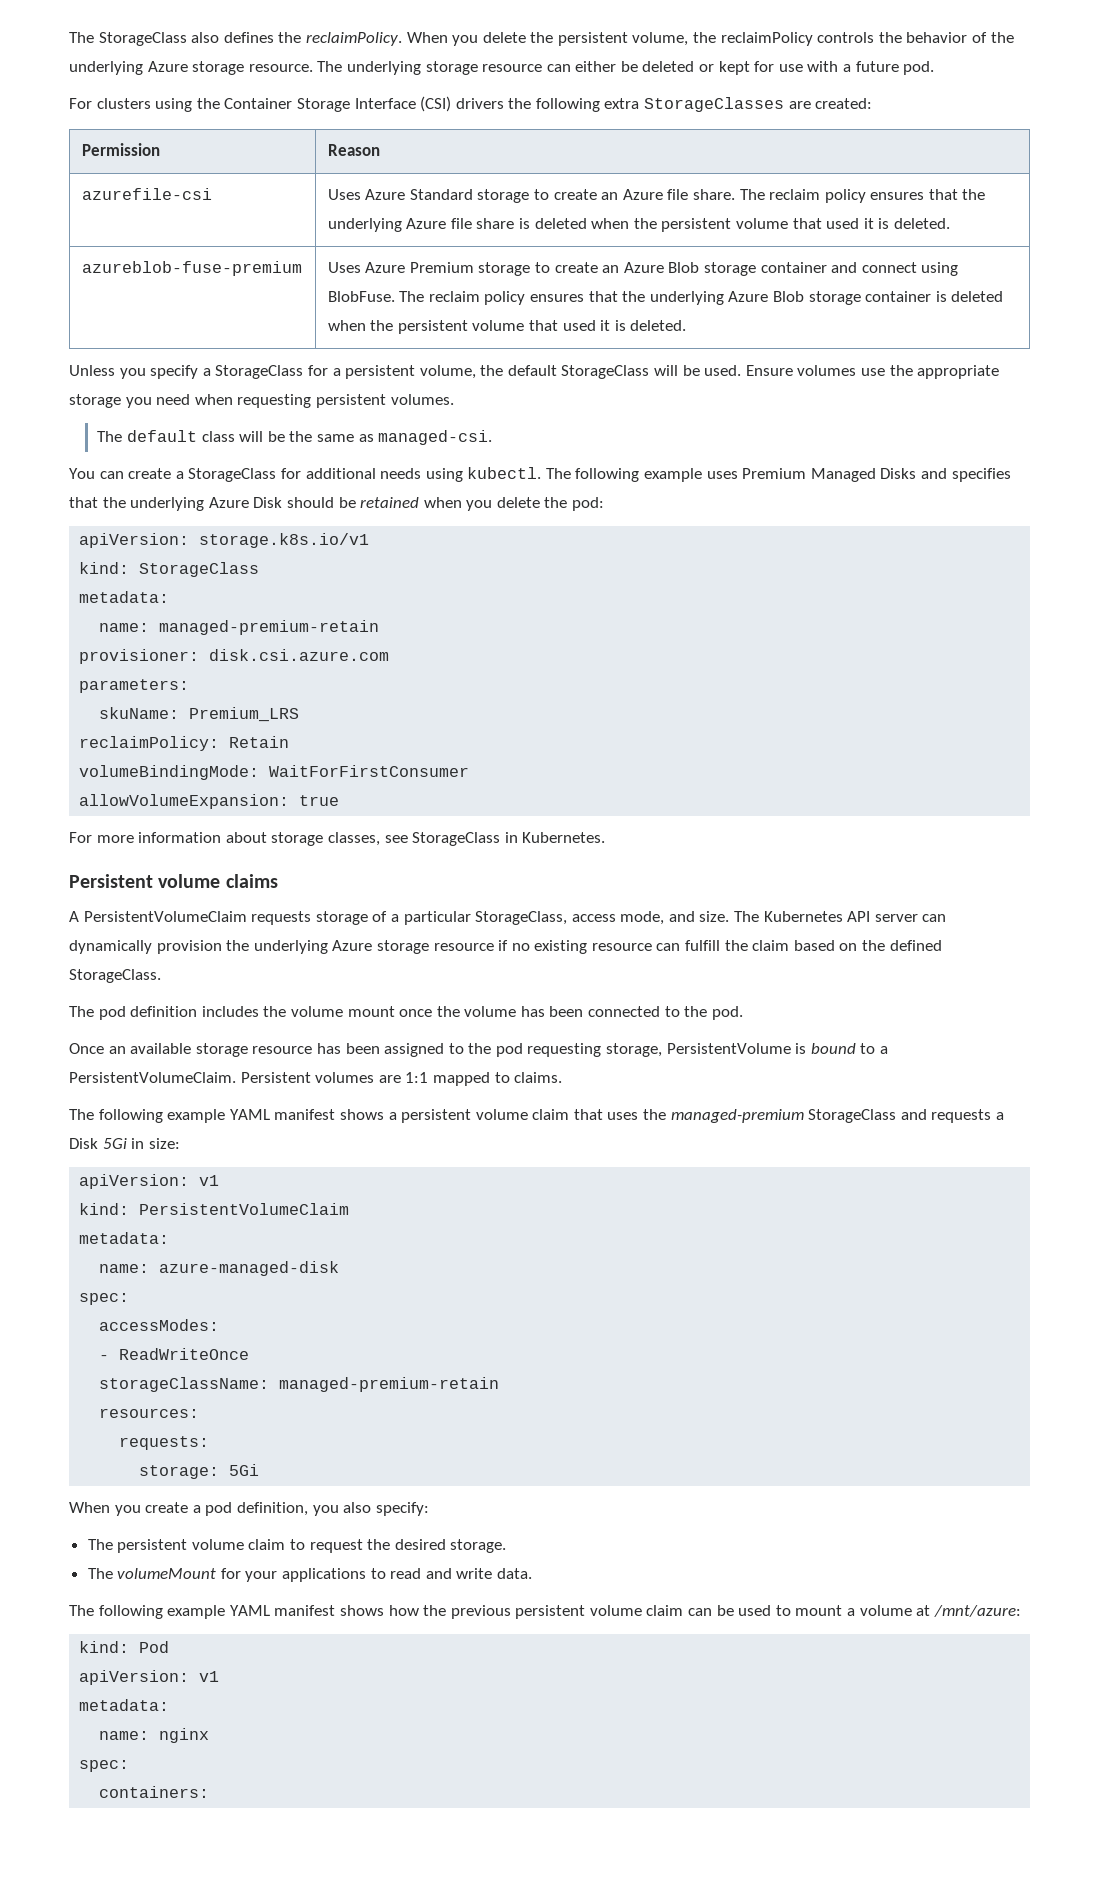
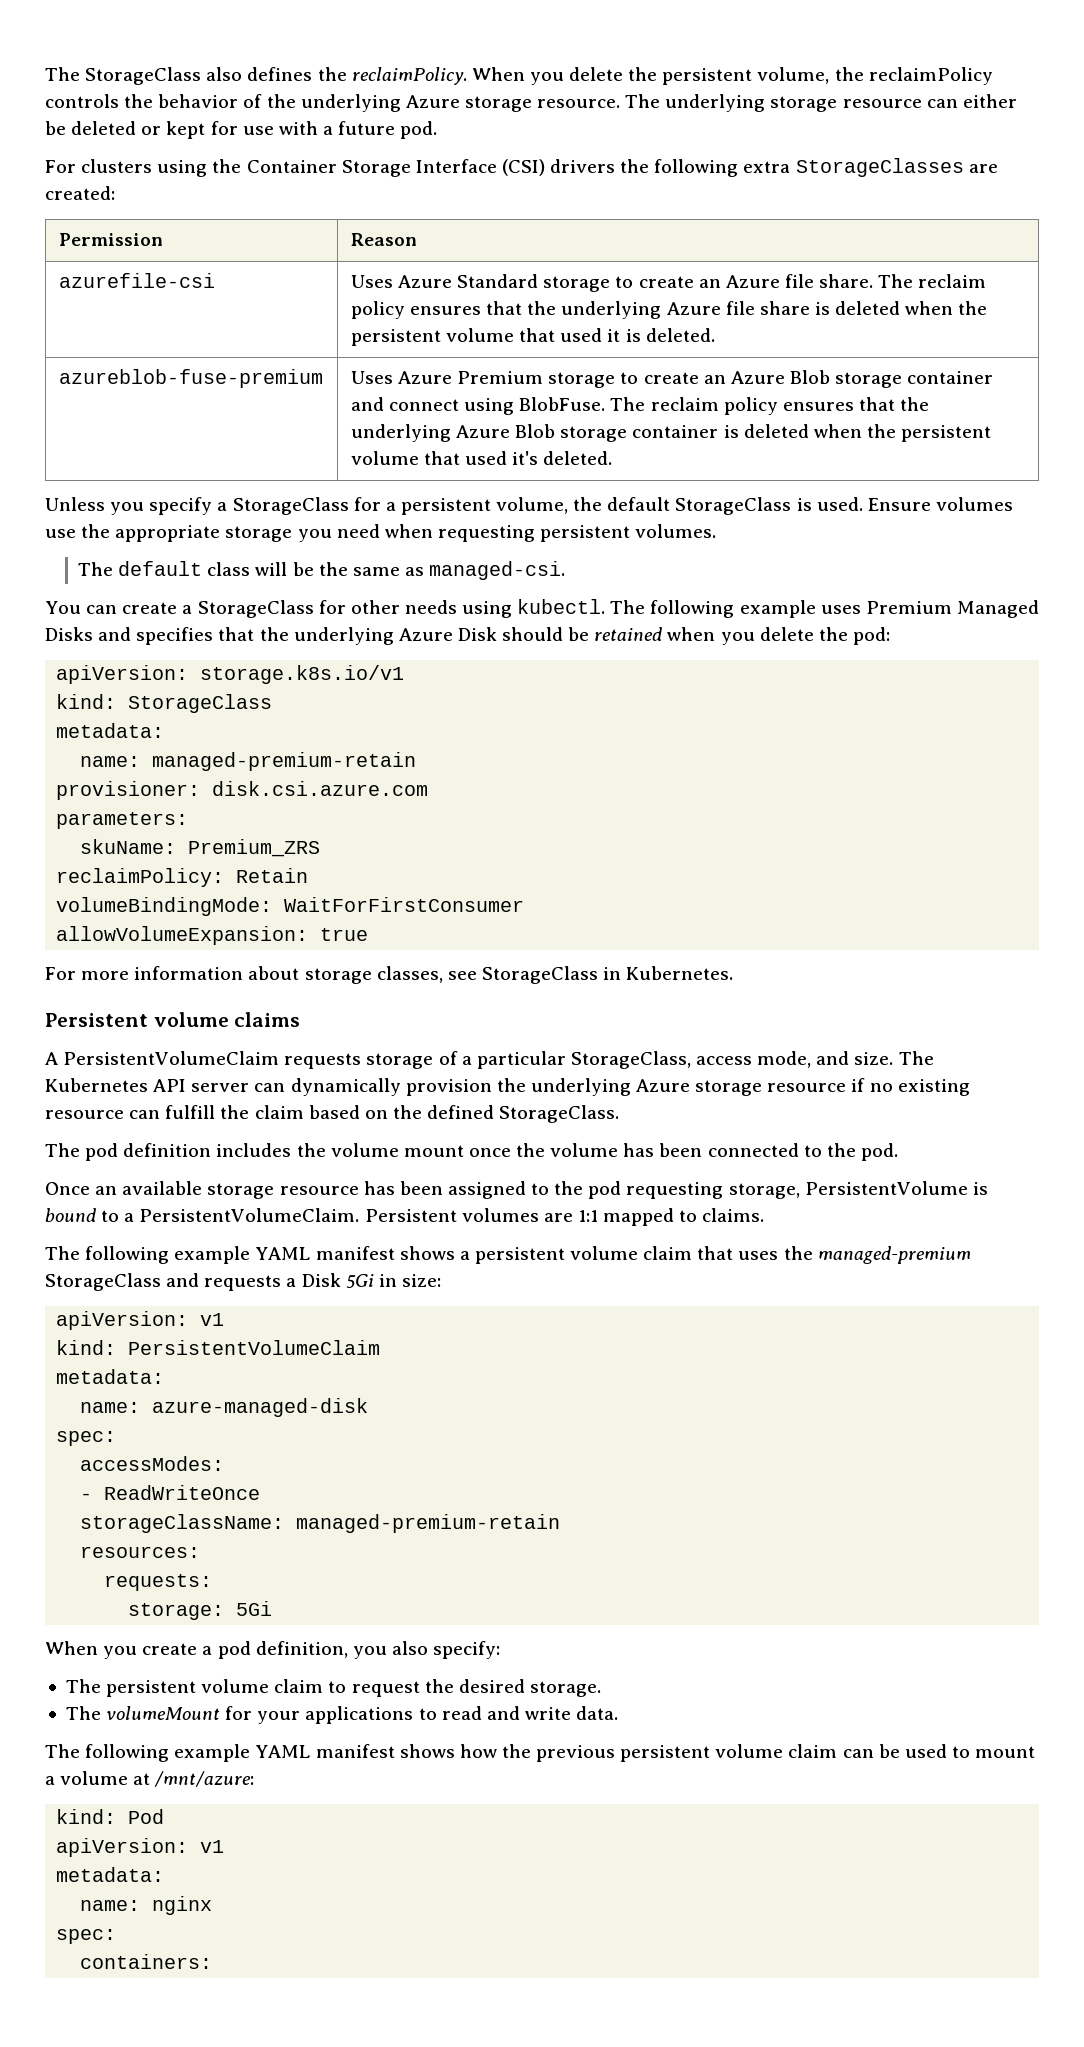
- azureblob-fuse-premium | Uses Azure Premium storage to create an Azure Blob storage container and connect using BlobFuse. The reclaim policy ensures that the underlying Azure Blob storage container is deleted when the persistent volume that used it is deleted.
+ azureblob-fuse-premium | Uses Azure Premium storage to create an Azure Blob storage container and connect using BlobFuse. The reclaim policy ensures that the underlying Azure Blob storage container is deleted when the persistent volume that used it's deleted.
- Unless you specify a StorageClass for a persistent volume, the default StorageClass will be used.
+ Unless you specify a StorageClass for a persistent volume, the default StorageClass is used.
- You can create a StorageClass for additional needs using kubectl.
+ You can create a StorageClass for other needs using kubectl.
- skuName: Premium_LRS
+ skuName: Premium_ZRS

